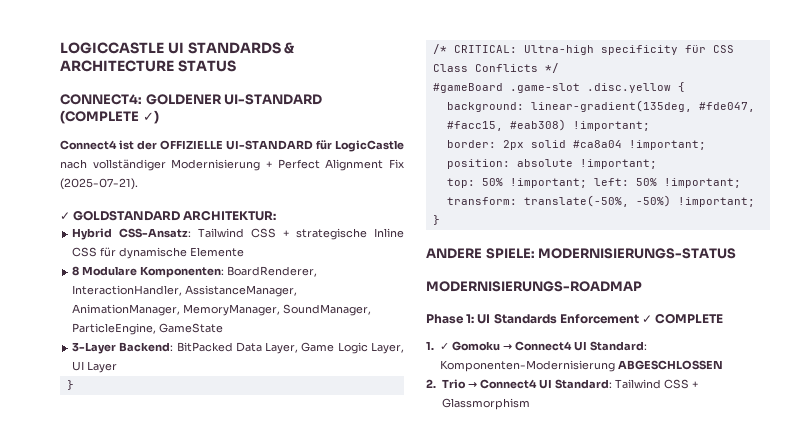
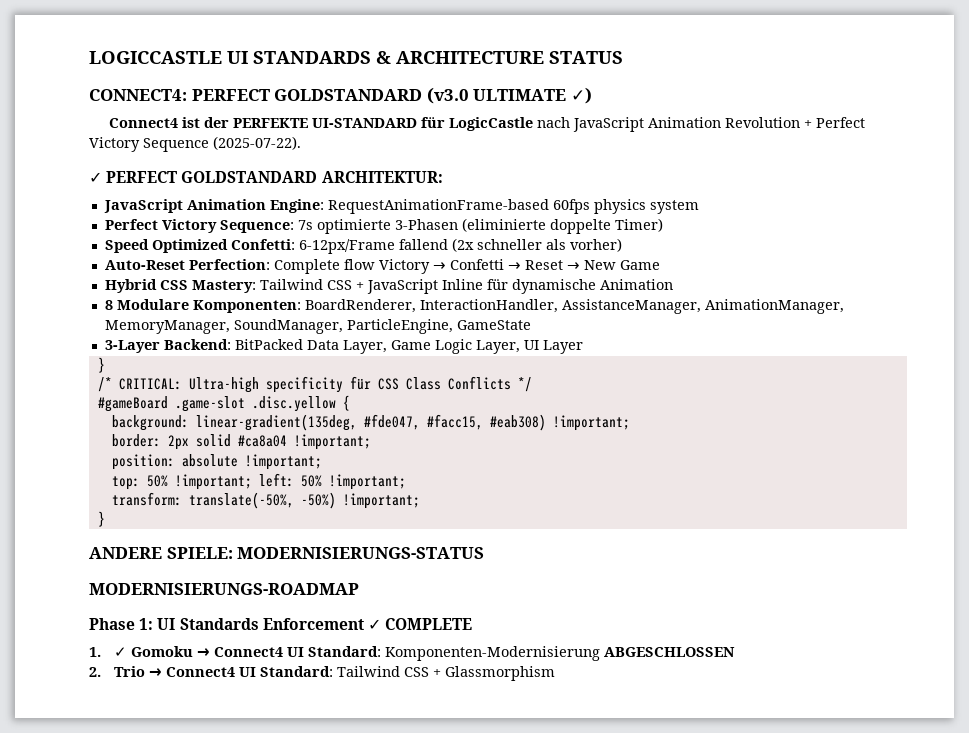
- CONNECT4: GOLDENER UI-STANDARD (COMPLETE ✓)
+ CONNECT4: PERFECT GOLDSTANDARD (v3.0 ULTIMATE ✓)
- Connect4 ist der OFFIZIELLE UI-STANDARD für LogicCastle nach vollständiger Modernisierung + Perfect Alignment Fix (2025-07-21).
- ✓ GOLDSTANDARD ARCHITEKTUR:
+ Connect4 ist der PERFEKTE UI-STANDARD für LogicCastle nach JavaScript Animation Revolution + Perfect Victory Sequence (2025-07-22).
+ ✓ PERFECT GOLDSTANDARD ARCHITEKTUR:
+ JavaScript Animation Engine: RequestAnimationFrame-based 60fps physics system
+ Perfect Victory Sequence: 7s optimierte 3-Phasen (eliminierte doppelte Timer)
+ Speed Optimized Confetti: 6-12px/Frame fallend (2x schneller als vorher)
+ Auto-Reset Perfection: Complete flow Victory → Confetti → Reset → New Game
- Hybrid CSS-Ansatz: Tailwind CSS + strategische Inline CSS für dynamische Elemente
+ Hybrid CSS Mastery: Tailwind CSS + JavaScript Inline für dynamische Animation

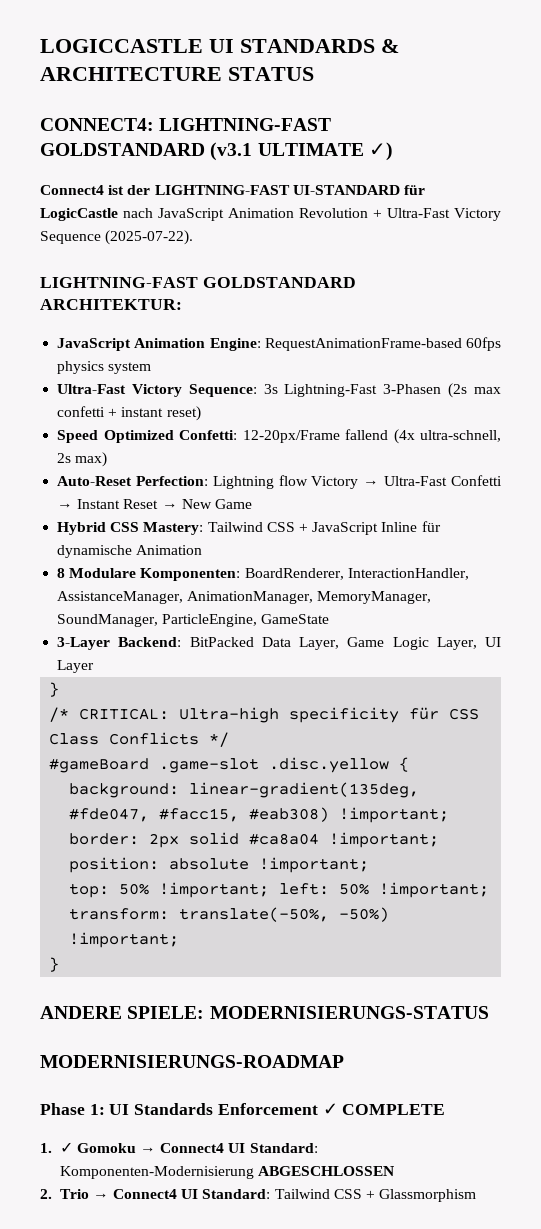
- CONNECT4: PERFECT GOLDSTANDARD (v3.0 ULTIMATE ✓)
+ CONNECT4: LIGHTNING-FAST GOLDSTANDARD (v3.1 ULTIMATE ✓)
- Connect4 ist der PERFEKTE UI-STANDARD für LogicCastle nach JavaScript Animation Revolution + Perfect Victory Sequence (2025-07-22).
+ Connect4 ist der LIGHTNING-FAST UI-STANDARD für LogicCastle nach JavaScript Animation Revolution + Ultra-Fast Victory Sequence (2025-07-22).
- ✓ PERFECT GOLDSTANDARD ARCHITEKTUR:
+ LIGHTNING-FAST GOLDSTANDARD ARCHITEKTUR:
- Perfect Victory Sequence: 7s optimierte 3-Phasen (eliminierte doppelte Timer)
- Speed Optimized Confetti: 6-12px/Frame fallend (2x schneller als vorher)
+ Ultra-Fast Victory Sequence: 3s Lightning-Fast 3-Phasen (2s max confetti + instant reset)
+ Speed Optimized Confetti: 12-20px/Frame fallend (4x ultra-schnell, 2s max)
- Auto-Reset Perfection: Complete flow Victory → Confetti → Reset → New Game
+ Auto-Reset Perfection: Lightning flow Victory → Ultra-Fast Confetti → Instant Reset → New Game

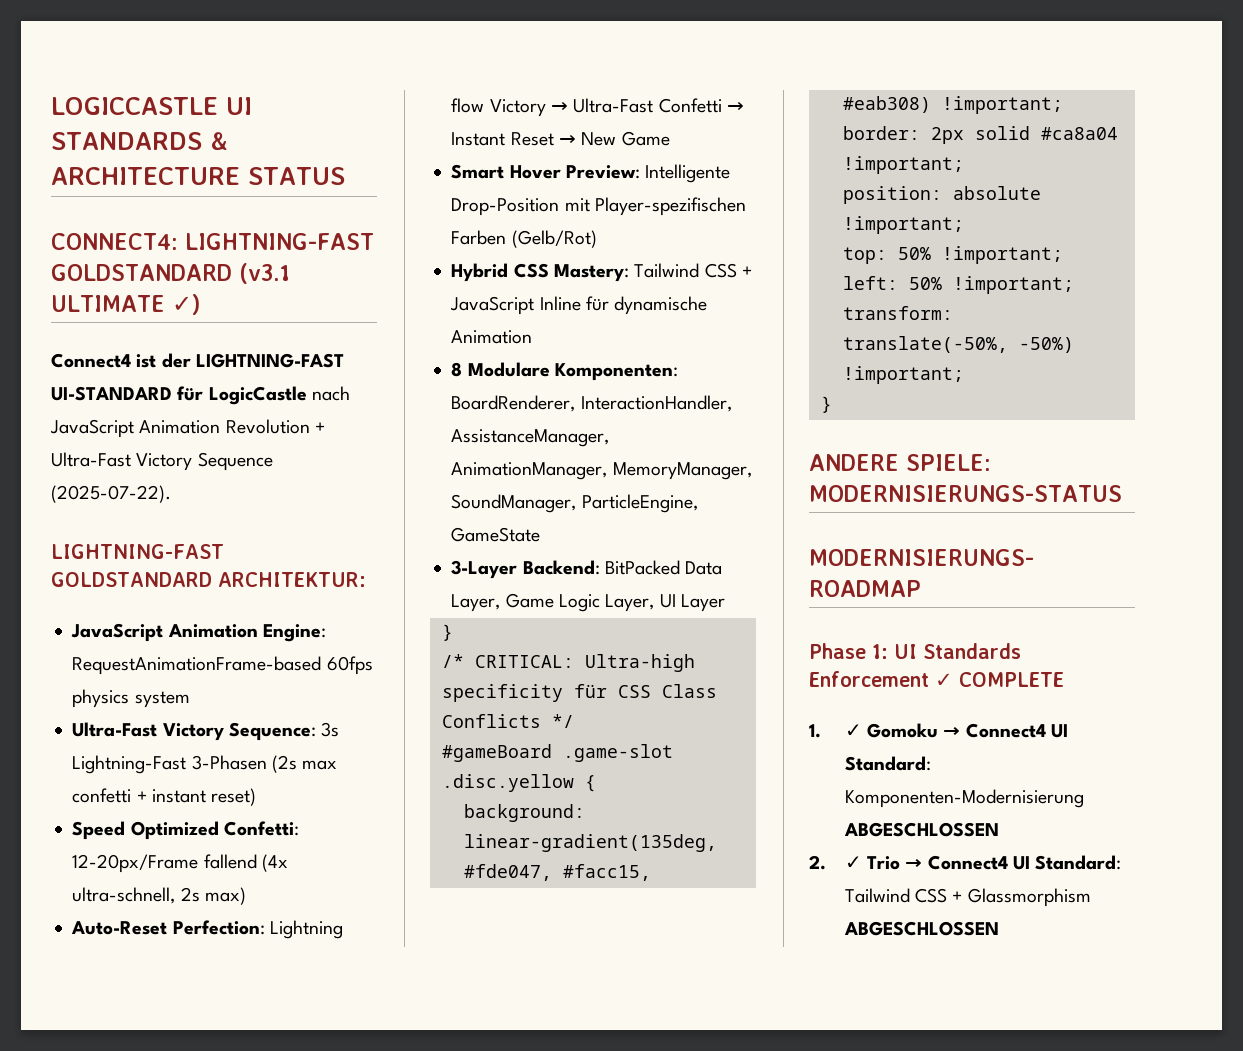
+ Smart Hover Preview: Intelligente Drop-Position mit Player-spezifischen Farben (Gelb/Rot)
- 2. Trio → Connect4 UI Standard: Tailwind CSS + Glassmorphism
+ 2. ✓ Trio → Connect4 UI Standard: Tailwind CSS + Glassmorphism ABGESCHLOSSEN

